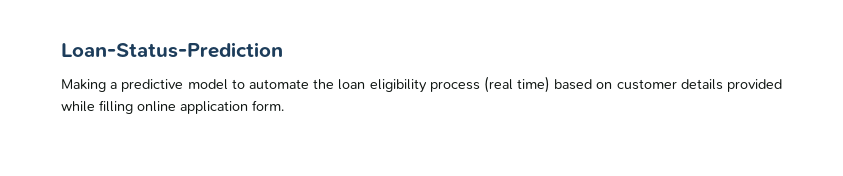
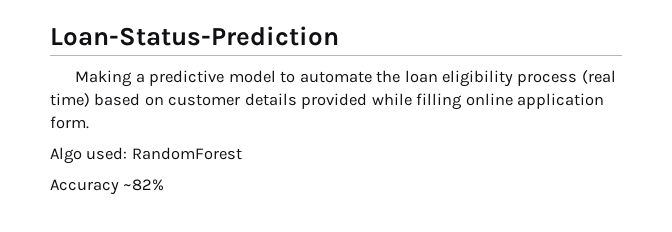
+ Algo used: RandomForest
+ Accuracy ~82%

